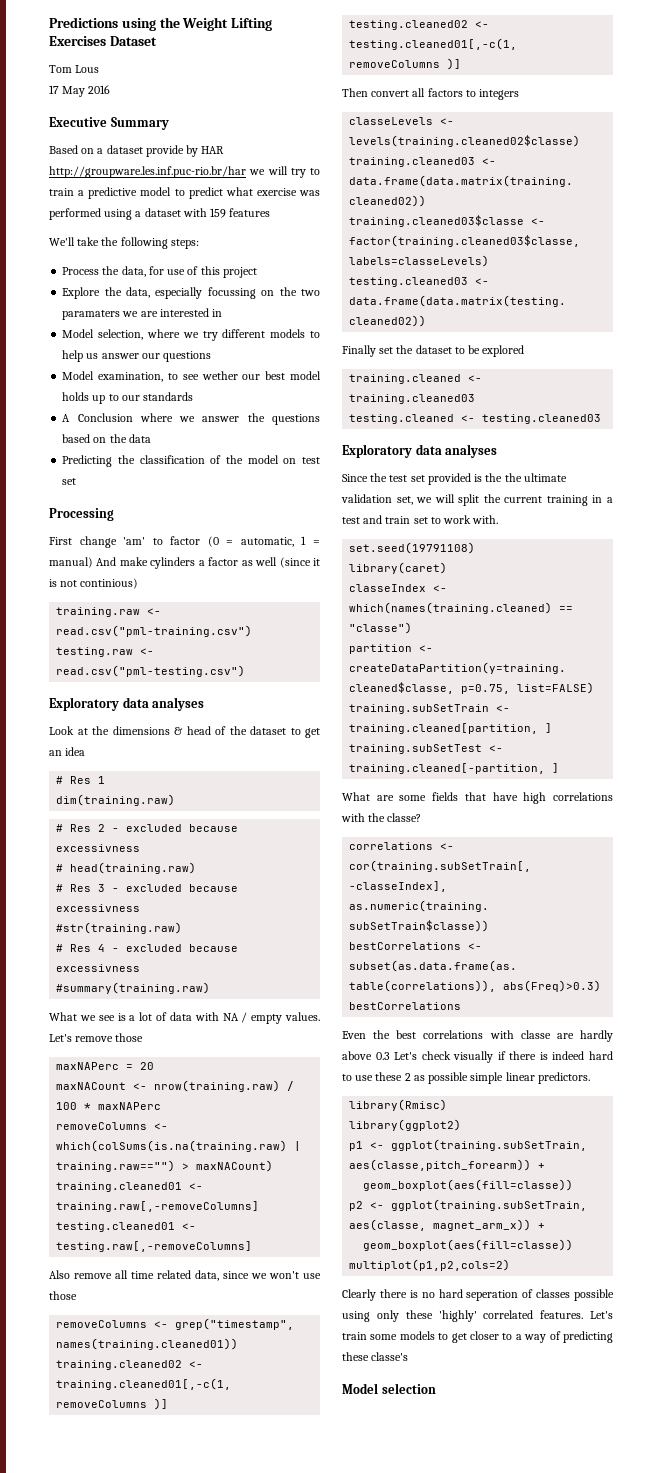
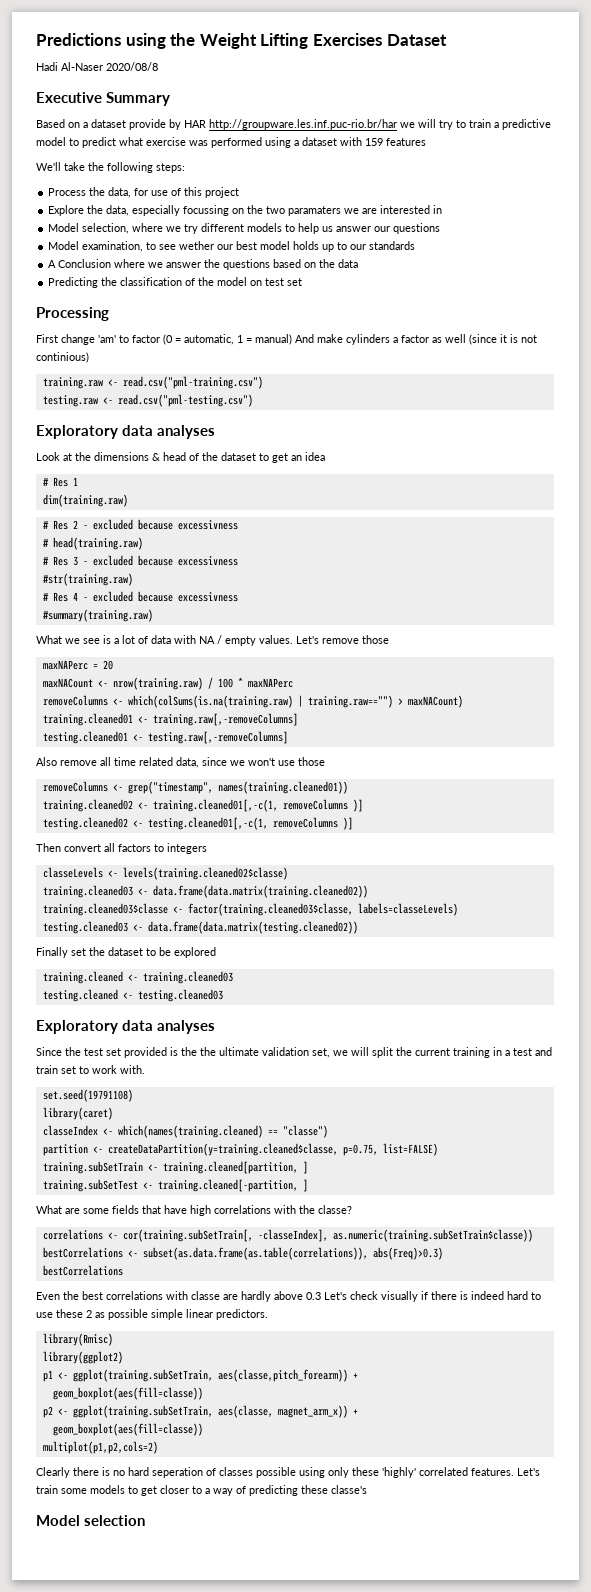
- Tom Lous
- 17 May 2016
+ Hadi Al-Naser 2020/08/8

